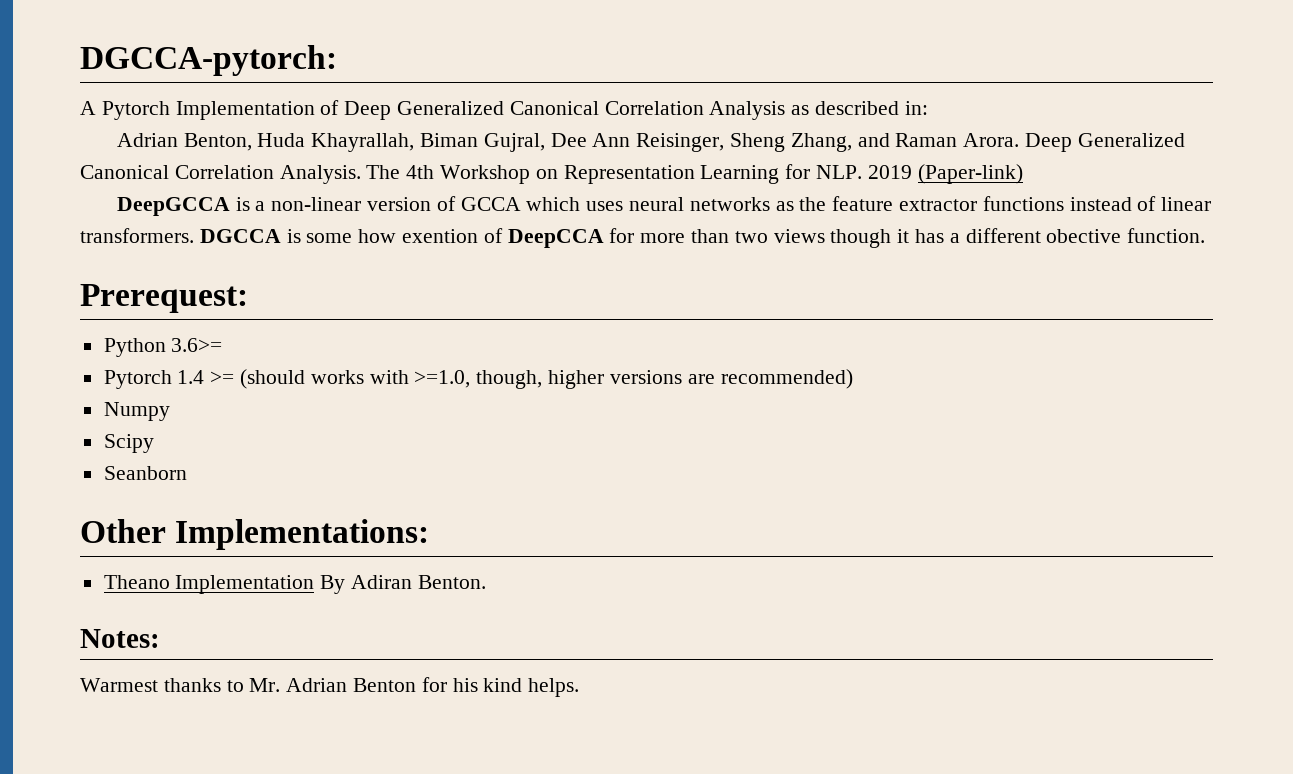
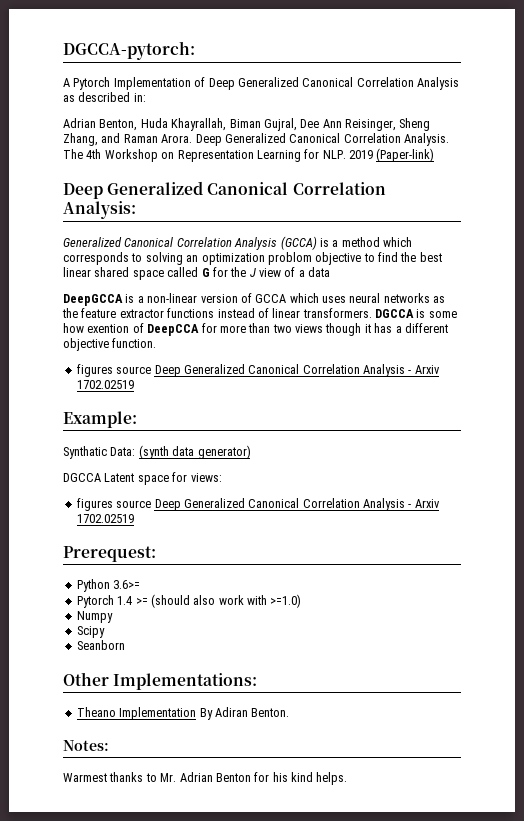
+ Deep Generalized Canonical Correlation Analysis:
+ Generalized Canonical Correlation Analysis (GCCA) is a method which corresponds to solving an optimization problom objective to find the best linear shared space called G for the J view of a data
- DGCCA is some how exention of DeepCCA for more than two views though it has a different obective function.
+ DGCCA is some how exention of DeepCCA for more than two views though it has a different objective function.
+ figures source Deep Generalized Canonical Correlation Analysis - Arxiv 1702.02519
+ Example:
+ Synthatic Data: (synth data generator)
+ DGCCA Latent space for views:
+ figures source Deep Generalized Canonical Correlation Analysis - Arxiv 1702.02519
- Pytorch 1.4 >= (should works with >=1.0, though, higher versions are recommended)
+ Pytorch 1.4 >= (should also work with >=1.0)

